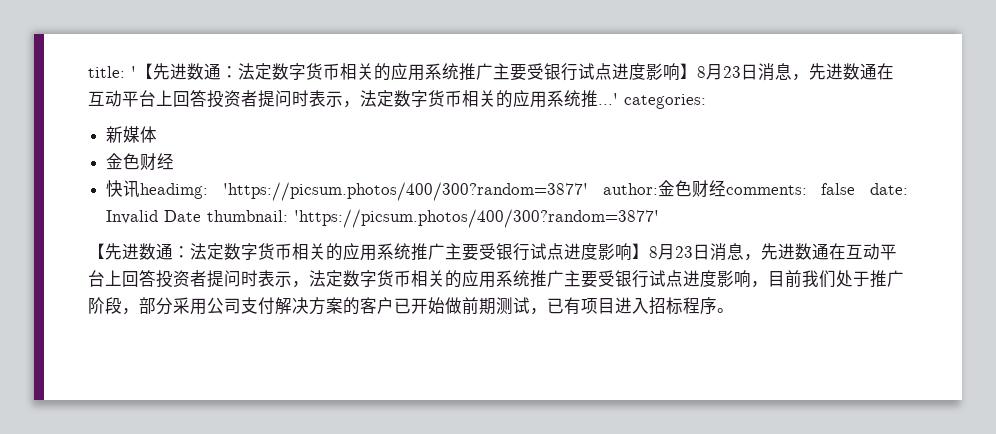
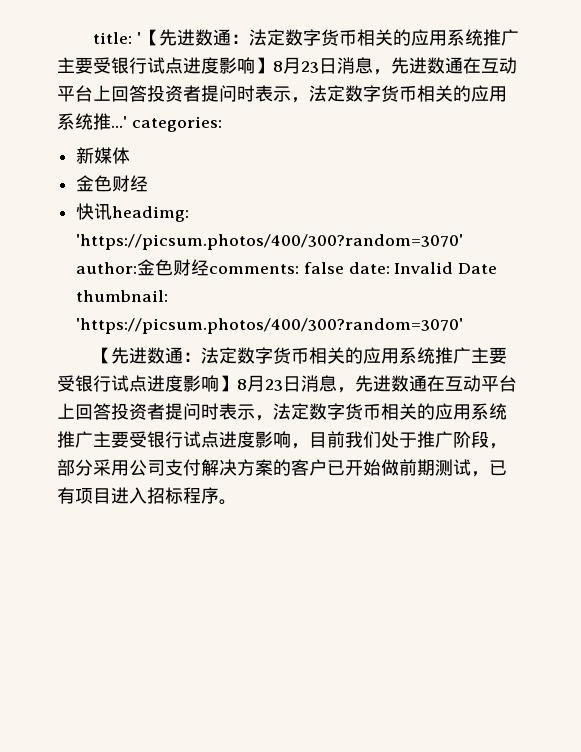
- 快讯headimg: 'https://picsum.photos/400/300?random=3877' author:金色财经comments: false date: Invalid Date thumbnail: 'https://picsum.photos/400/300?random=3877'
+ 快讯headimg: 'https://picsum.photos/400/300?random=3070' author:金色财经comments: false date: Invalid Date thumbnail: 'https://picsum.photos/400/300?random=3070'

